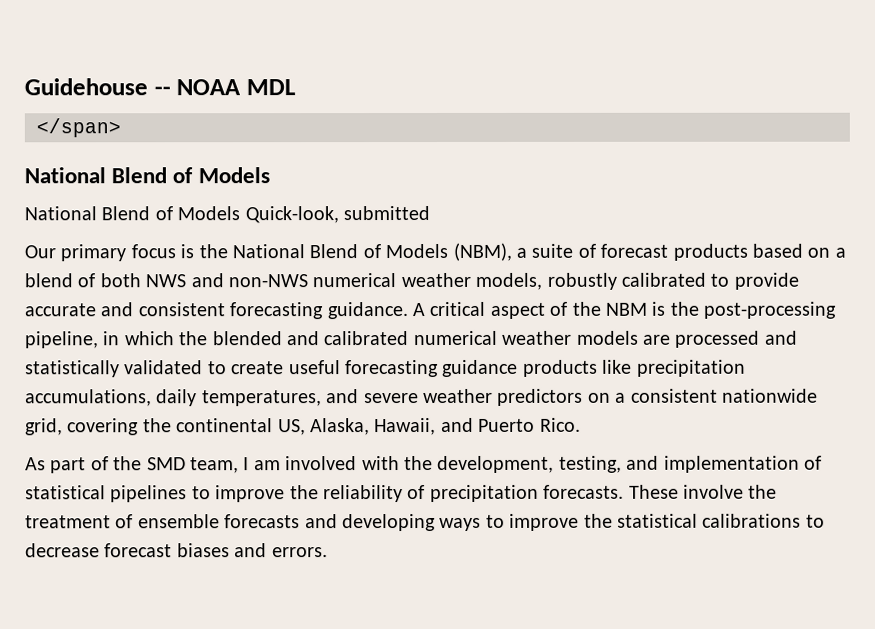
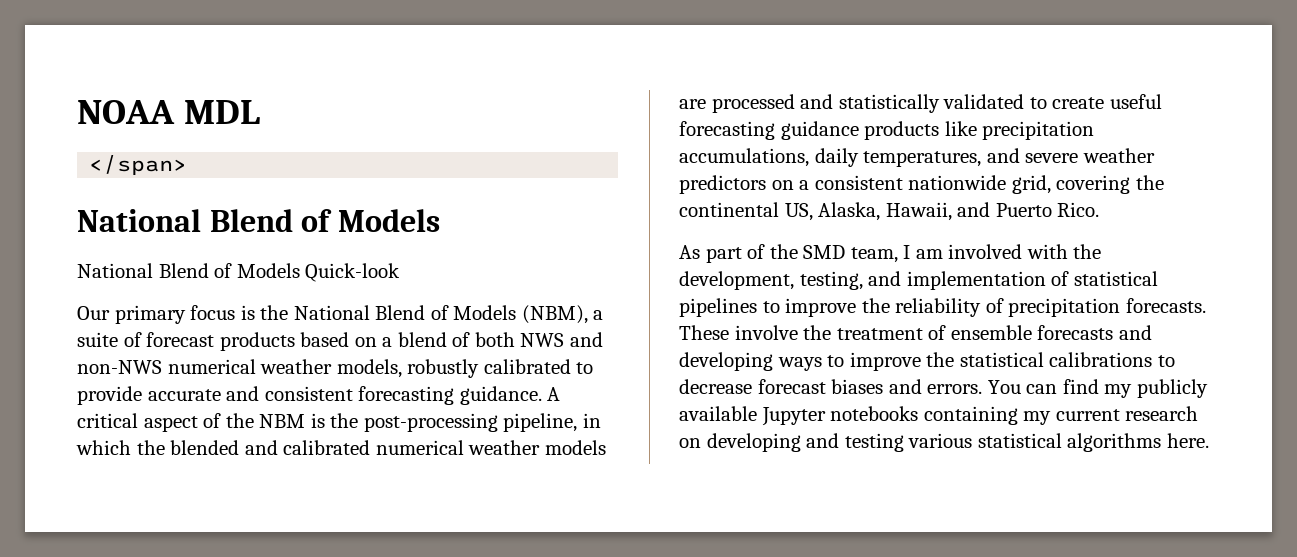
- Guidehouse -- NOAA MDL
+ NOAA MDL
- National Blend of Models Quick-look, submitted
+ National Blend of Models Quick-look
+ You can find my publicly available Jupyter notebooks containing my current research on developing and testing various statistical algorithms here.

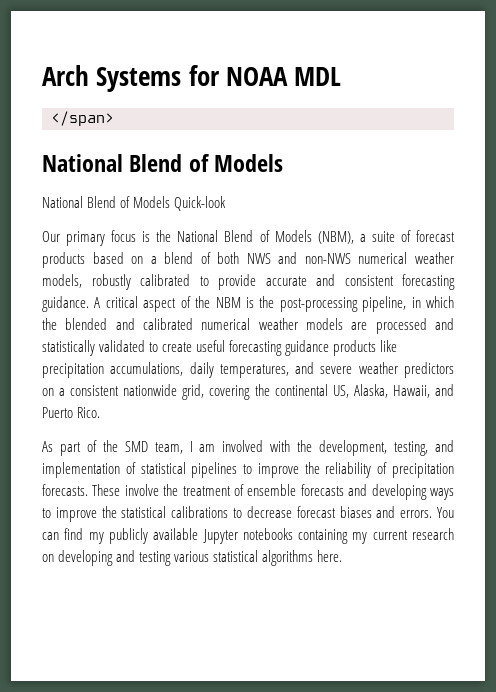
- NOAA MDL
+ Arch Systems for NOAA MDL

